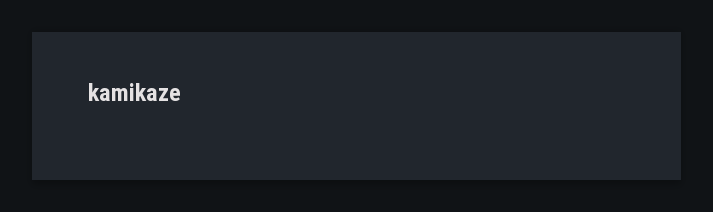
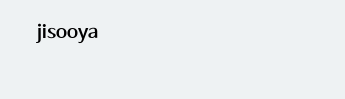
- kamikaze
+ jisooya

